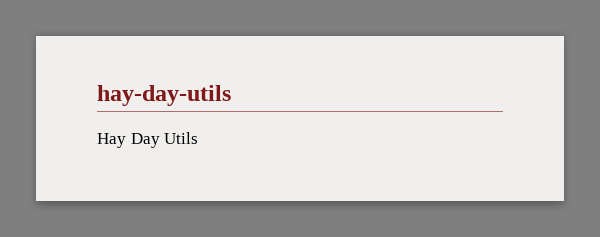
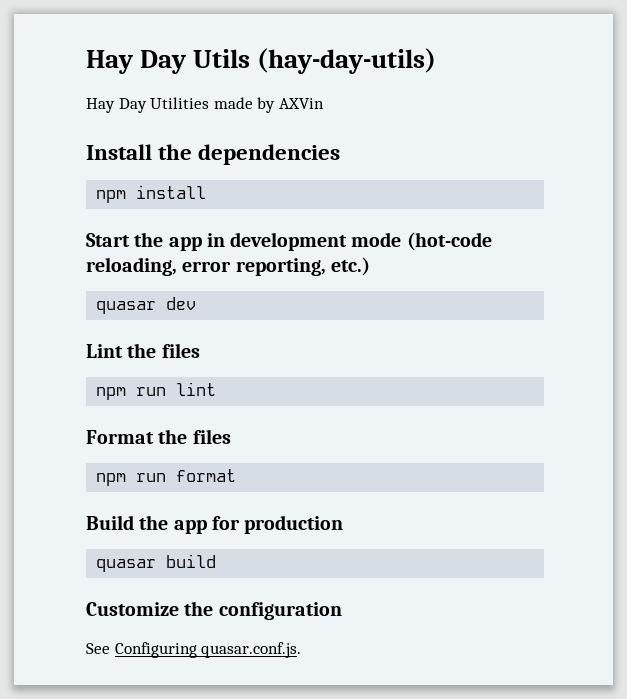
- hay-day-utils
- Hay Day Utils
+ Hay Day Utils (hay-day-utils)
+ Hay Day Utilities made by AXVin
+ Install the dependencies
+ npm install
+ Start the app in development mode (hot-code reloading, error reporting, etc.)
+ quasar dev
+ Lint the files
+ npm run lint
+ Format the files
+ npm run format
+ Build the app for production
+ quasar build
+ Customize the configuration
+ See Configuring quasar.conf.js.

